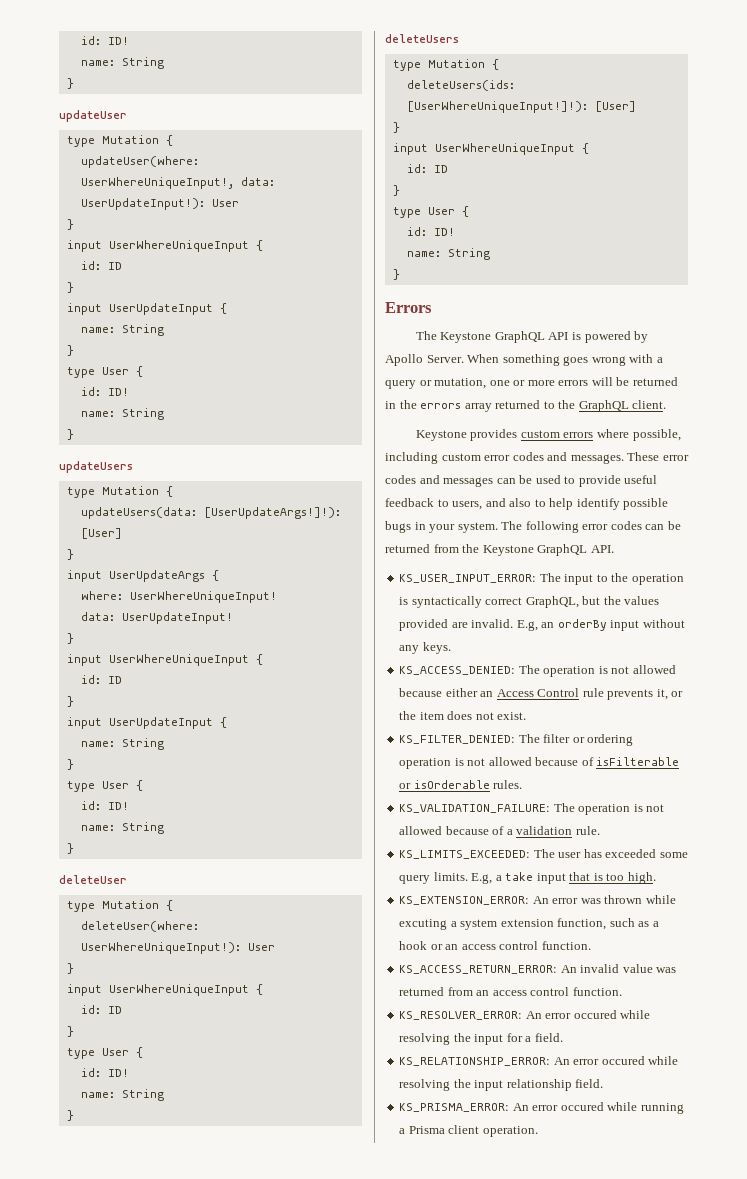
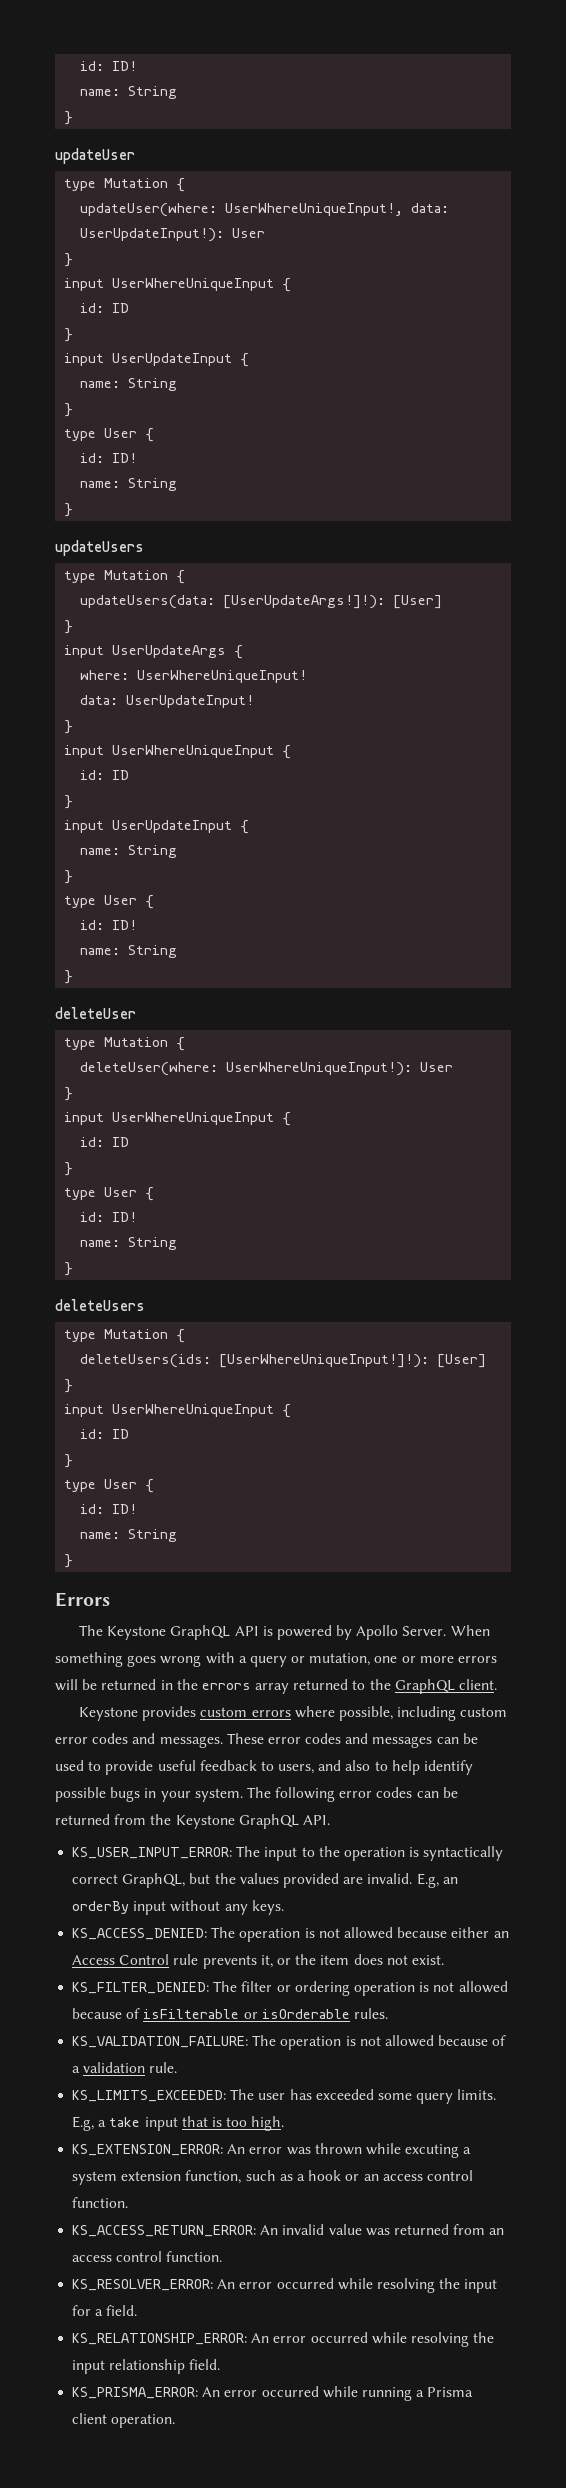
- KS_RESOLVER_ERROR: An error occured while resolving the input for a field.
+ KS_RESOLVER_ERROR: An error occurred while resolving the input for a field.
- KS_RELATIONSHIP_ERROR: An error occured while resolving the input relationship field.
+ KS_RELATIONSHIP_ERROR: An error occurred while resolving the input relationship field.
- KS_PRISMA_ERROR: An error occured while running a Prisma client operation.
+ KS_PRISMA_ERROR: An error occurred while running a Prisma client operation.

